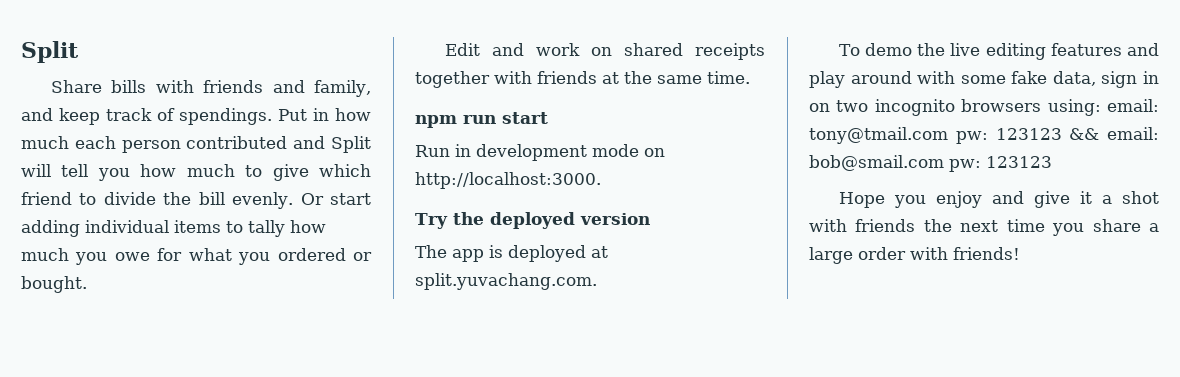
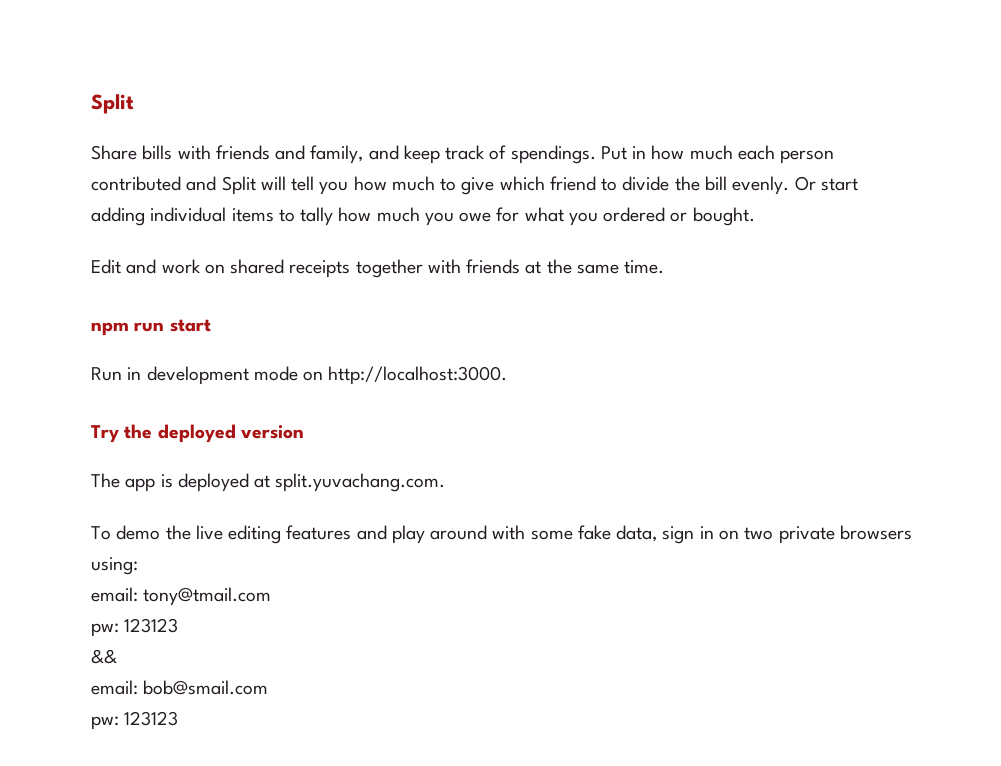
- To demo the live editing features and play around with some fake data, sign in on two incognito browsers using: email: tony@tmail.com pw: 123123 && email: bob@smail.com pw: 123123
- Hope you enjoy and give it a shot with friends the next time you share a large order with friends!
+ To demo the live editing features and play around with some fake data, sign in on two private browsers using:
+ email: tony@tmail.com
+ pw: 123123
+ &&
+ email: bob@smail.com
+ pw: 123123

